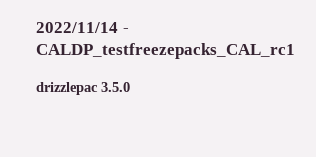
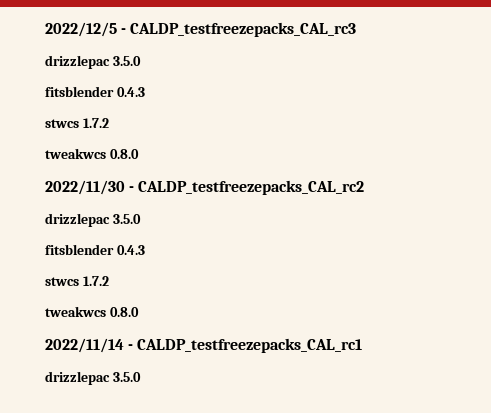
+ 2022/12/5 - CALDP_testfreezepacks_CAL_rc3
+ drizzlepac 3.5.0
+ fitsblender 0.4.3
+ stwcs 1.7.2
+ tweakwcs 0.8.0
+ 2022/11/30 - CALDP_testfreezepacks_CAL_rc2
+ drizzlepac 3.5.0
+ fitsblender 0.4.3
+ stwcs 1.7.2
+ tweakwcs 0.8.0

